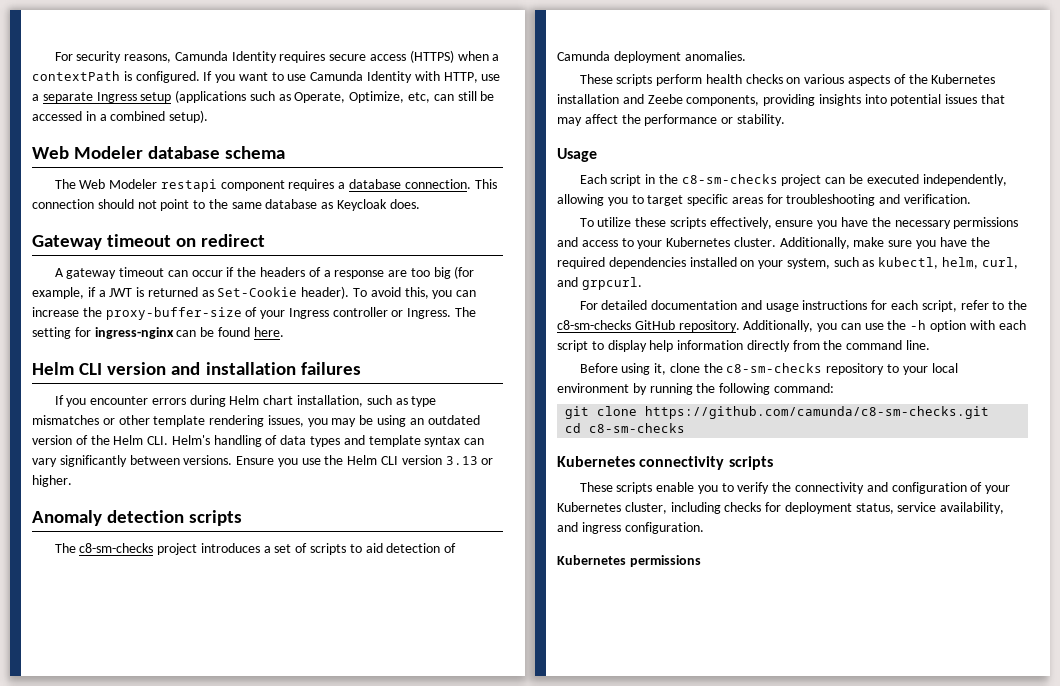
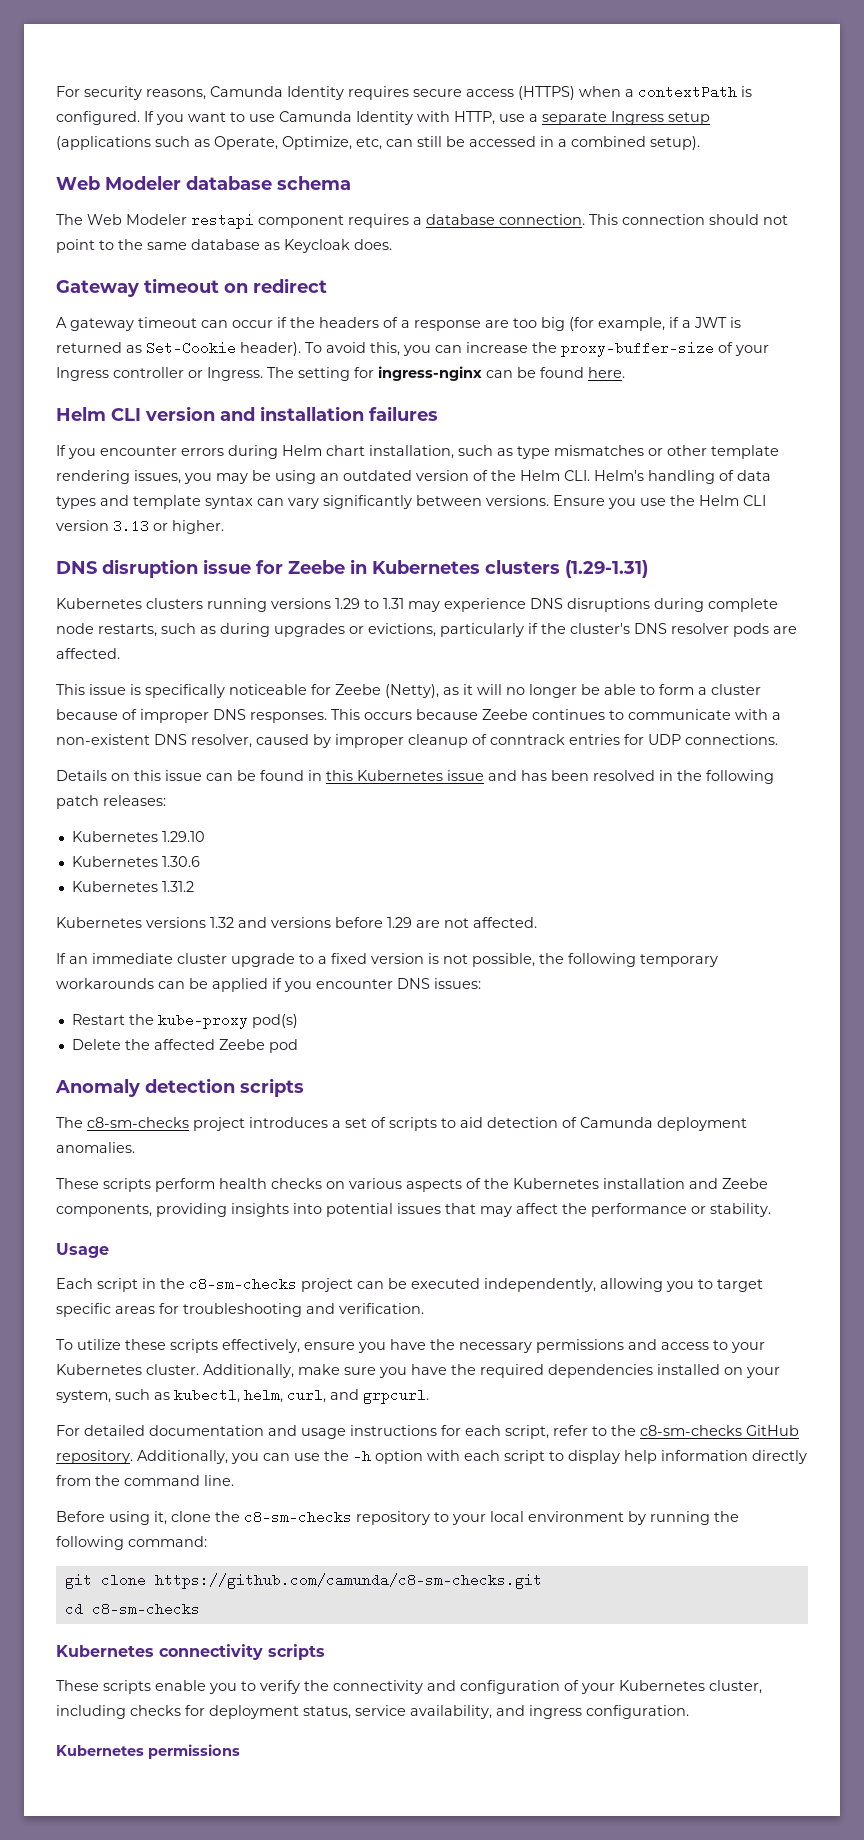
+ DNS disruption issue for Zeebe in Kubernetes clusters (1.29-1.31)
+ Kubernetes clusters running versions 1.29 to 1.31 may experience DNS disruptions during complete node restarts, such as during upgrades or evictions, particularly if the cluster's DNS resolver pods are affected.
+ This issue is specifically noticeable for Zeebe (Netty), as it will no longer be able to form a cluster because of improper DNS responses. This occurs because Zeebe continues to communicate with a non-existent DNS resolver, caused by improper cleanup of conntrack entries for UDP connections.
+ Details on this issue can be found in this Kubernetes issue and has been resolved in the following patch releases:
+ Kubernetes 1.29.10
+ Kubernetes 1.30.6
+ Kubernetes 1.31.2
+ Kubernetes versions 1.32 and versions before 1.29 are not affected.
+ If an immediate cluster upgrade to a fixed version is not possible, the following temporary workarounds can be applied if you encounter DNS issues:
+ Restart the kube-proxy pod(s)
+ Delete the affected Zeebe pod

